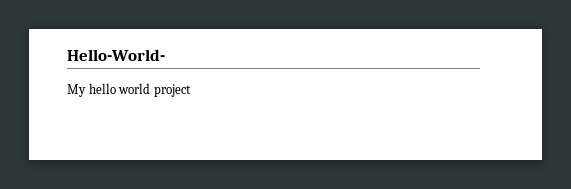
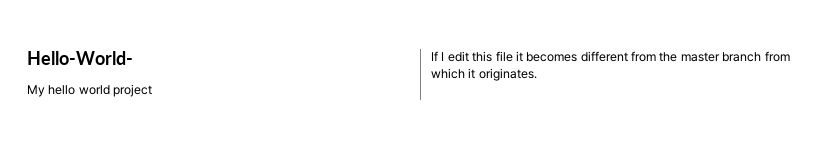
+ If I edit this file it becomes different from the master branch from which it originates.

